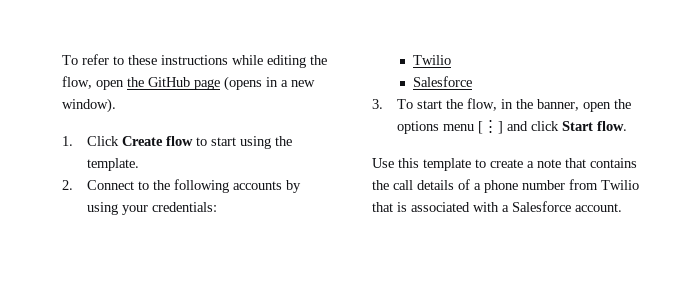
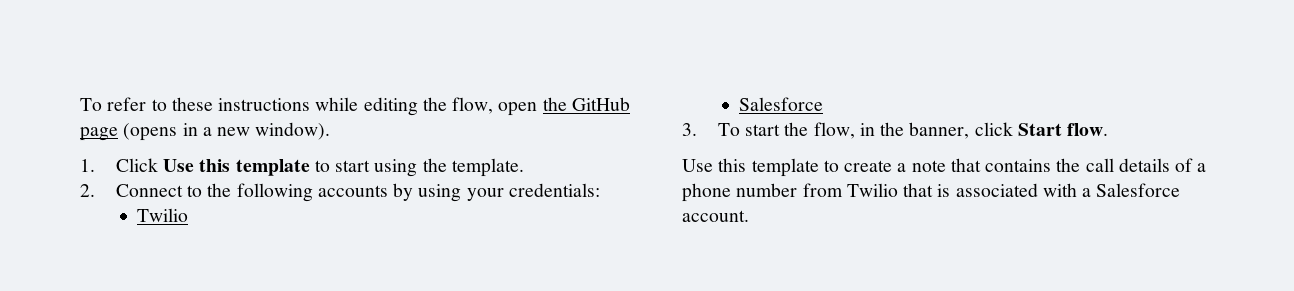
- 1. Click Create flow to start using the template.
+ 1. Click Use this template to start using the template.
- 3. To start the flow, in the banner, open the options menu [⋮] and click Start flow.
+ 3. To start the flow, in the banner, click Start flow.

